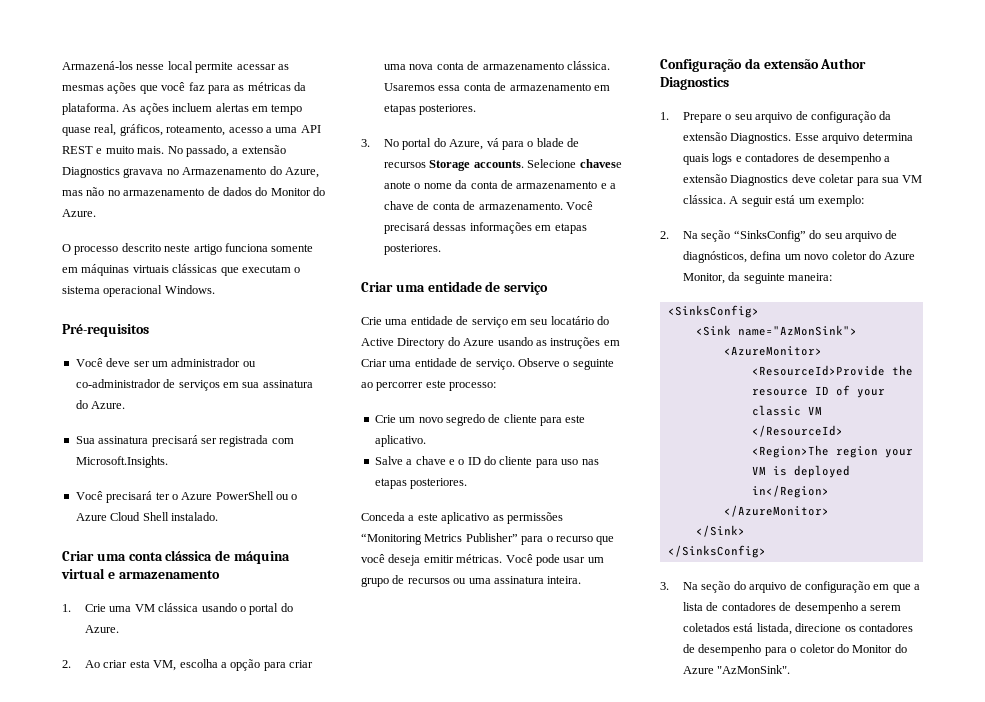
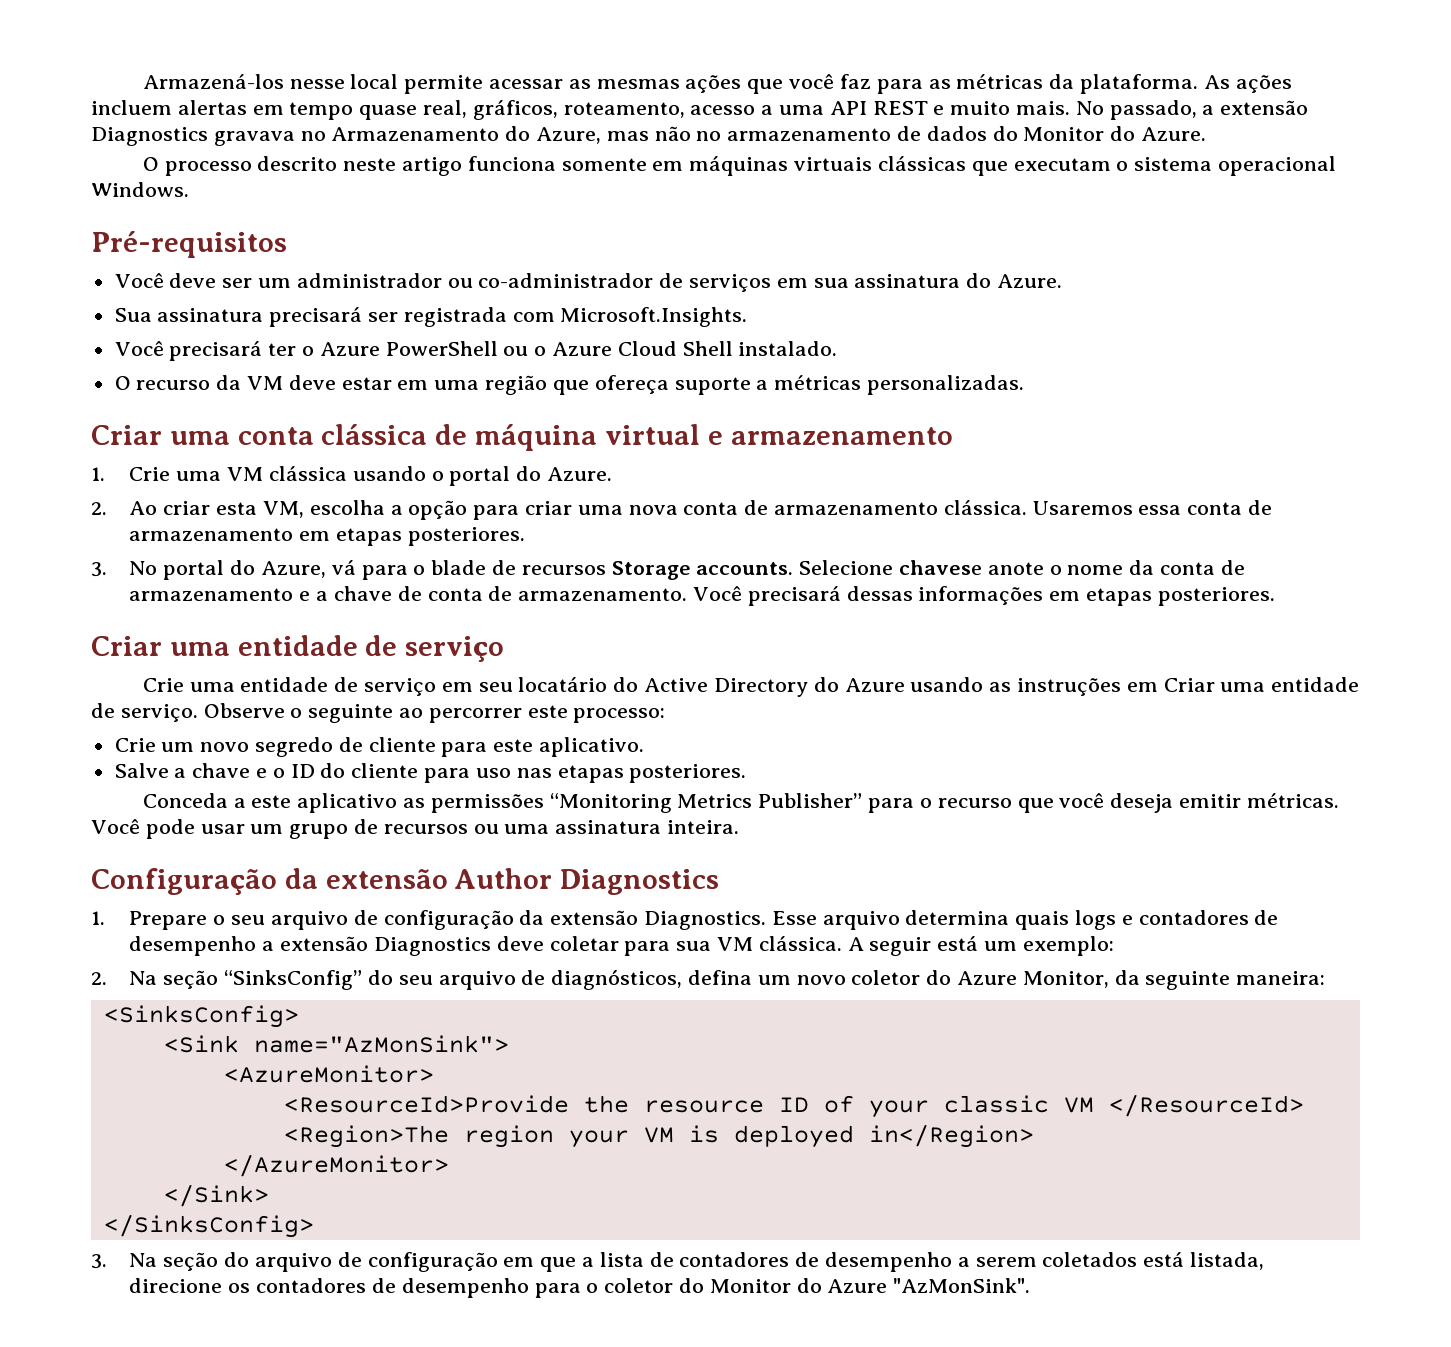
+ O recurso da VM deve estar em uma região que ofereça suporte a métricas personalizadas.

